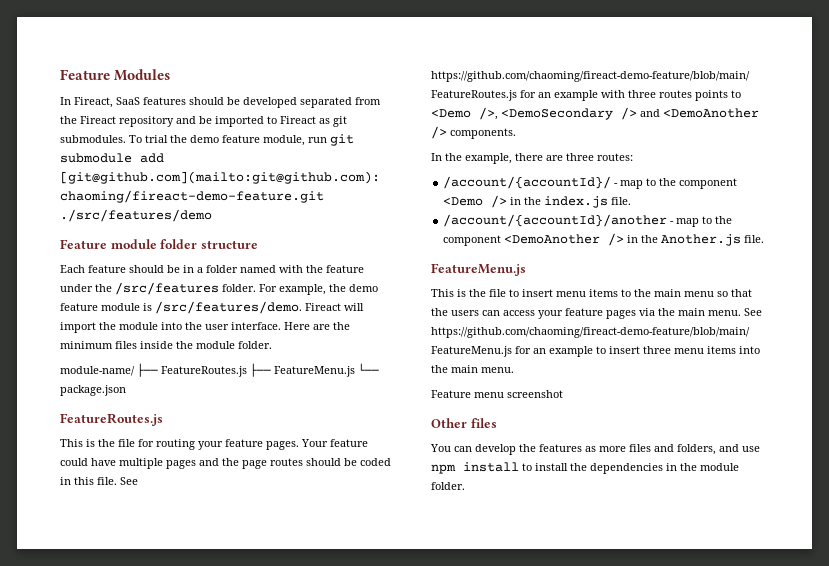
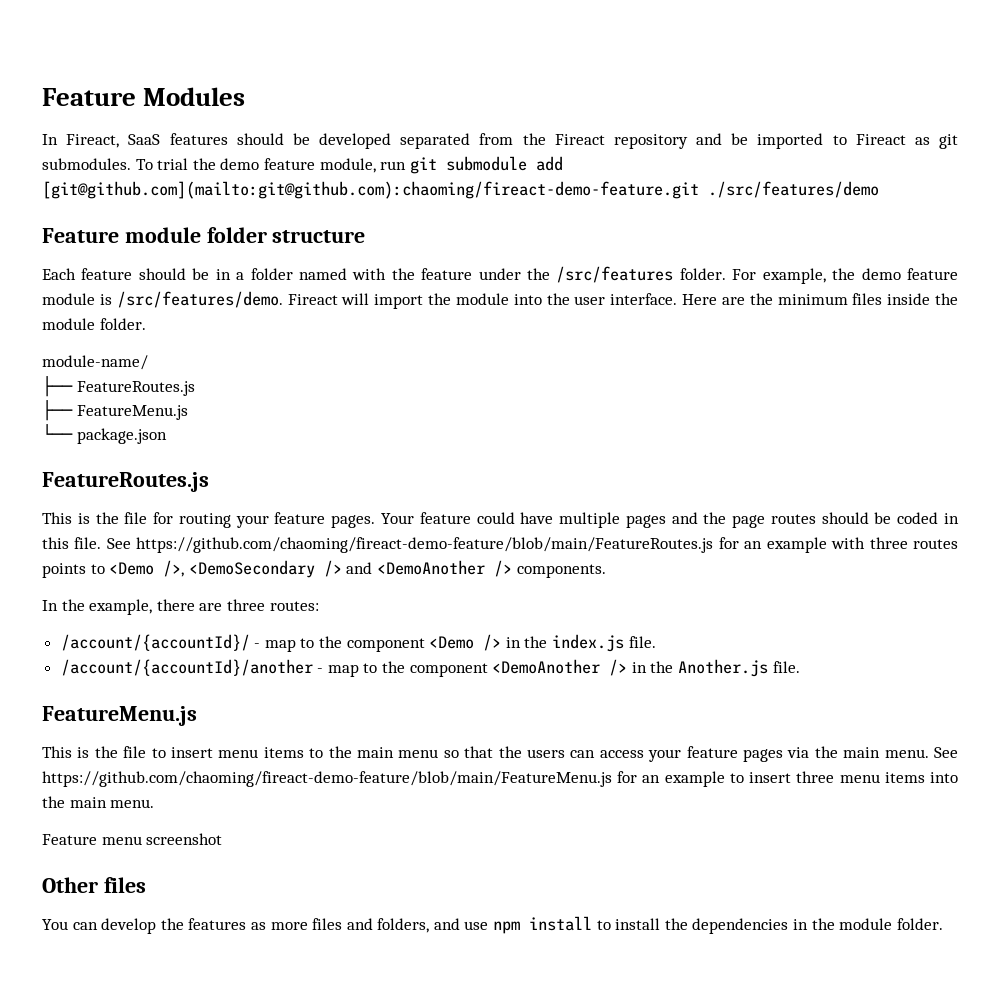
- module-name/ ├── FeatureRoutes.js ├── FeatureMenu.js └── package.json
+ module-name/
+ ├── FeatureRoutes.js
+ ├── FeatureMenu.js
+ └── package.json

